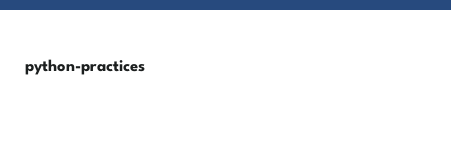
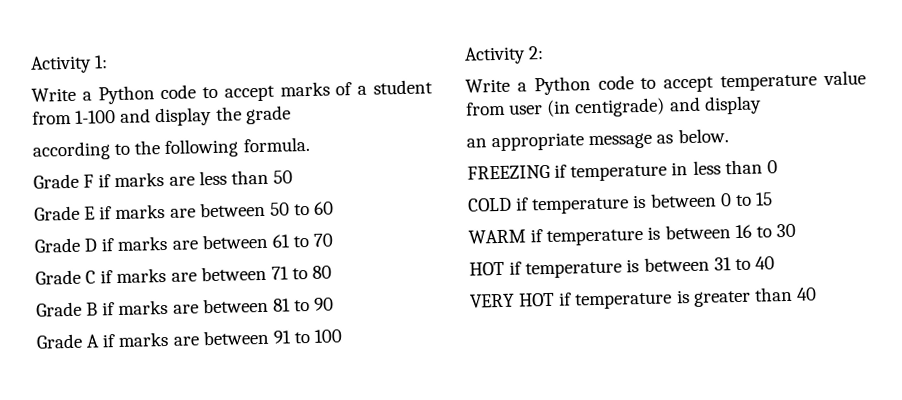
- python-practices
+ Activity 1:
+ Write a Python code to accept marks of a student from 1-100 and display the grade
+ according to the following formula.
+ Grade F if marks are less than 50
+ Grade E if marks are between 50 to 60
+ Grade D if marks are between 61 to 70
+ Grade C if marks are between 71 to 80
+ Grade B if marks are between 81 to 90
+ Grade A if marks are between 91 to 100
+ Activity 2:
+ Write a Python code to accept temperature value from user (in centigrade) and display
+ an appropriate message as below.
+ FREEZING if temperature in less than 0
+ COLD if temperature is between 0 to 15
+ WARM if temperature is between 16 to 30
+ HOT if temperature is between 31 to 40
+ VERY HOT if temperature is greater than 40

